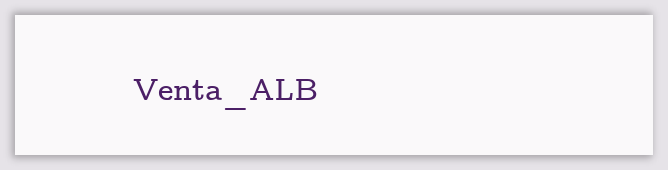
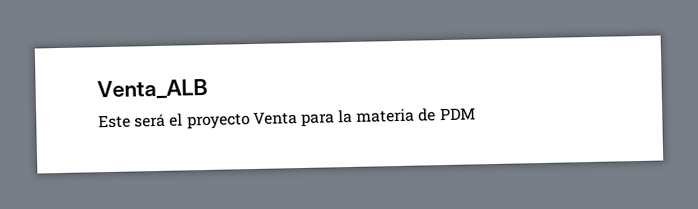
+ Este será el proyecto Venta para la materia de PDM

